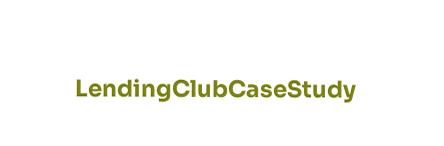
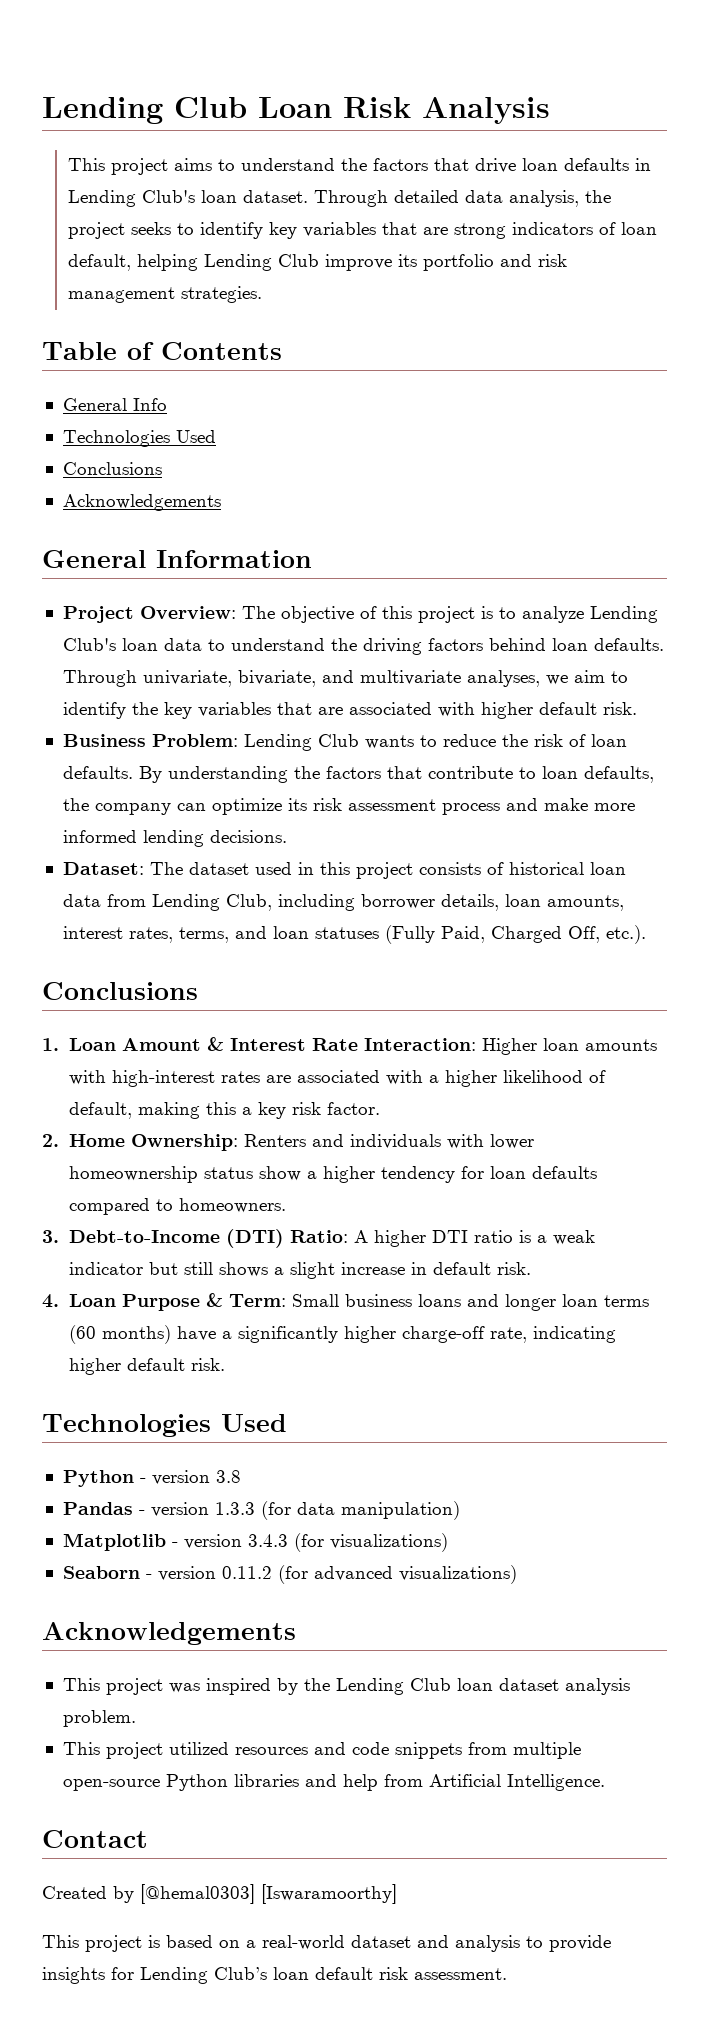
- LendingClubCaseStudy
+ Lending Club Loan Risk Analysis
+ This project aims to understand the factors that drive loan defaults in Lending Club's loan dataset. Through detailed data analysis, the project seeks to identify key variables that are strong indicators of loan default, helping Lending Club improve its portfolio and risk management strategies.
+ Table of Contents
+ General Info
+ Technologies Used
+ Conclusions
+ Acknowledgements
+ General Information
+ Project Overview: The objective of this project is to analyze Lending Club's loan data to understand the driving factors behind loan defaults. Through univariate, bivariate, and multivariate analyses, we aim to identify the key variables that are associated with higher default risk.
+ Business Problem: Lending Club wants to reduce the risk of loan defaults. By understanding the factors that contribute to loan defaults, the company can optimize its risk assessment process and make more informed lending decisions.
+ Dataset: The dataset used in this project consists of historical loan data from Lending Club, including borrower details, loan amounts, interest rates, terms, and loan statuses (Fully Paid, Charged Off, etc.).
+ Conclusions
+ 1. Loan Amount & Interest Rate Interaction: Higher loan amounts with high-interest rates are associated with a higher likelihood of default, making this a key risk factor.
+ 2. Home Ownership: Renters and individuals with lower homeownership status show a higher tendency for loan defaults compared to homeowners.
+ 3. Debt-to-Income (DTI) Ratio: A higher DTI ratio is a weak indicator but still shows a slight increase in default risk.
+ 4. Loan Purpose & Term: Small business loans and longer loan terms (60 months) have a significantly higher charge-off rate, indicating higher default risk.
+ Technologies Used
+ Python - version 3.8
+ Pandas - version 1.3.3 (for data manipulation)
+ Matplotlib - version 3.4.3 (for visualizations)
+ Seaborn - version 0.11.2 (for advanced visualizations)
+ Acknowledgements
+ This project was inspired by the Lending Club loan dataset analysis problem.
+ This project utilized resources and code snippets from multiple open-source Python libraries and help from Artificial Intelligence.
+ Contact
+ Created by [@hemal0303] [Iswaramoorthy]
+ This project is based on a real-world dataset and analysis to provide insights for Lending Club’s loan default risk assessment.

